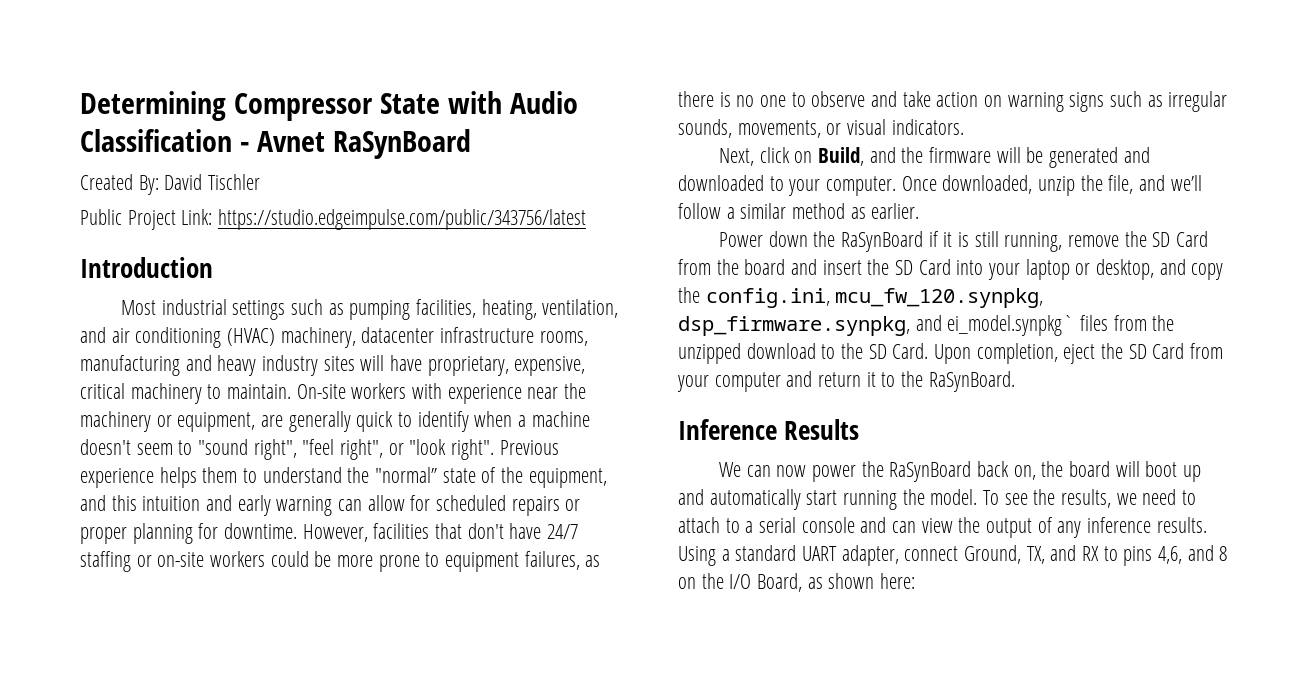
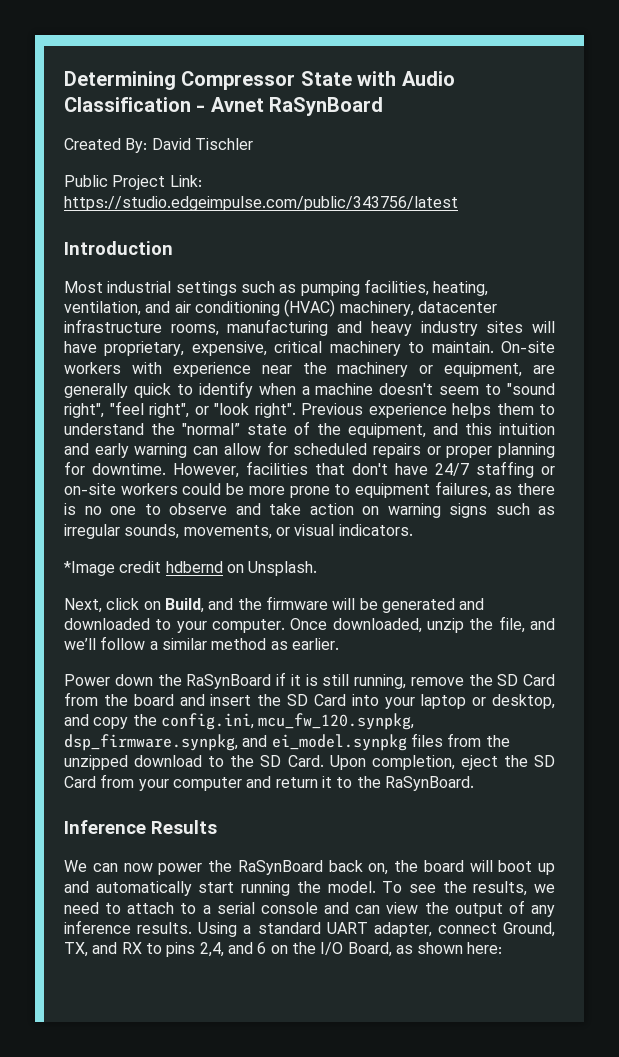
+ *Image credit hdbernd on Unsplash.
- Power down the RaSynBoard if it is still running, remove the SD Card from the board and insert the SD Card into your laptop or desktop, and copy the config.ini, mcu_fw_120.synpkg, dsp_firmware.synpkg, and ei_model.synpkg` files from the unzipped download to the SD Card.
+ Power down the RaSynBoard if it is still running, remove the SD Card from the board and insert the SD Card into your laptop or desktop, and copy the config.ini, mcu_fw_120.synpkg, dsp_firmware.synpkg, and ei_model.synpkg files from the unzipped download to the SD Card.
- Using a standard UART adapter, connect Ground, TX, and RX to pins 4,6, and 8 on the I/O Board, as shown here:
+ Using a standard UART adapter, connect Ground, TX, and RX to pins 2,4, and 6 on the I/O Board, as shown here:

